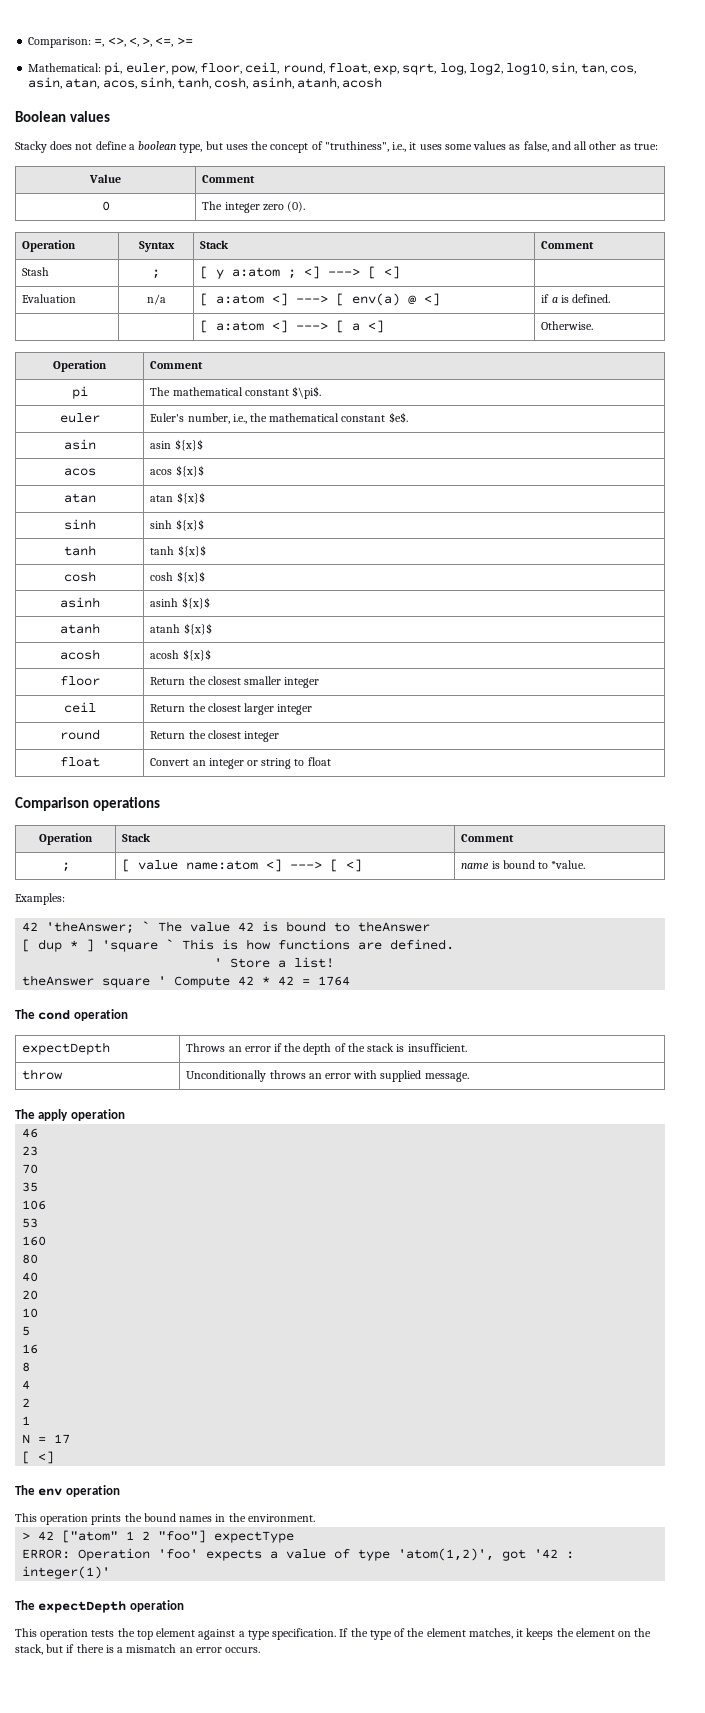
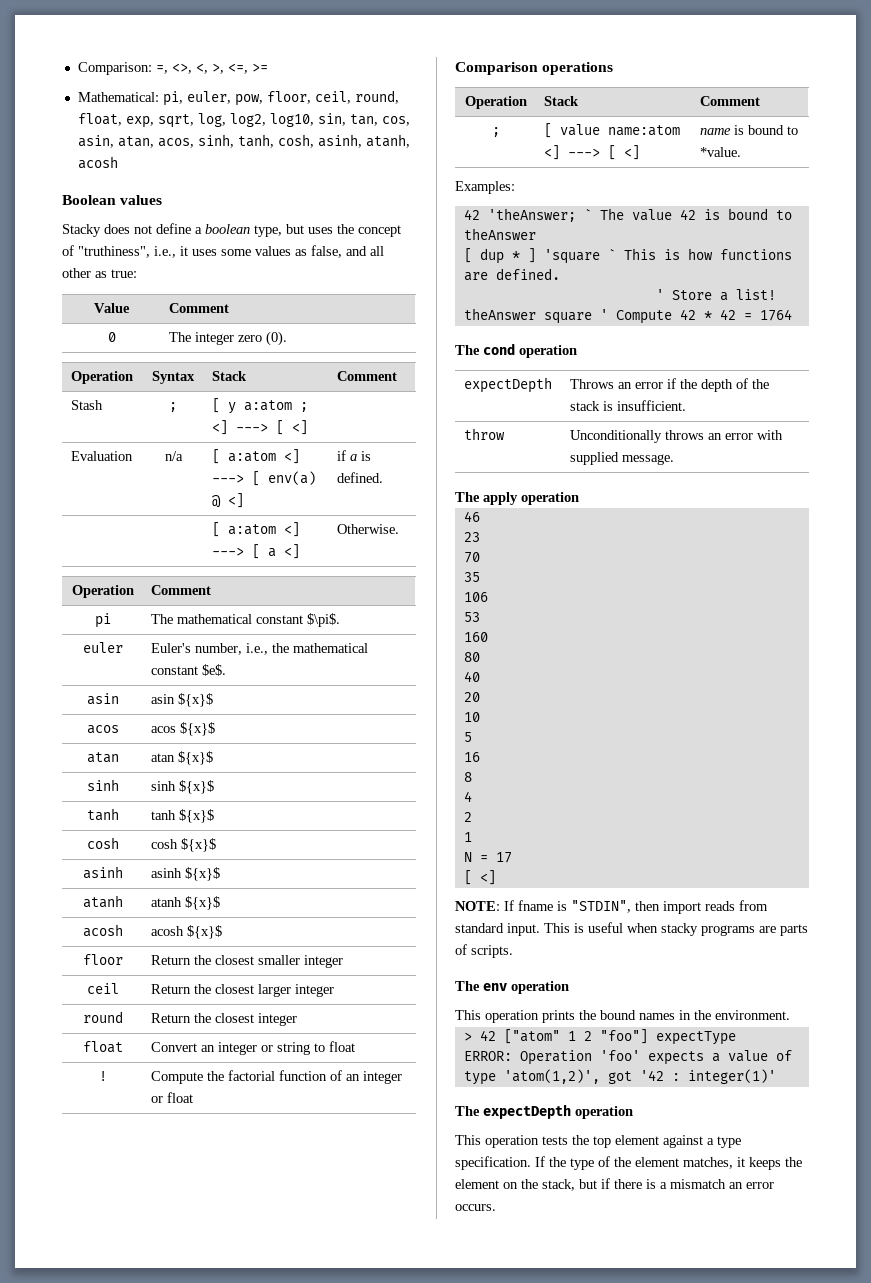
+ ! | Compute the factorial function of an integer or float
+ NOTE: If fname is "STDIN", then import reads from standard input. This is useful when stacky programs are parts of scripts.

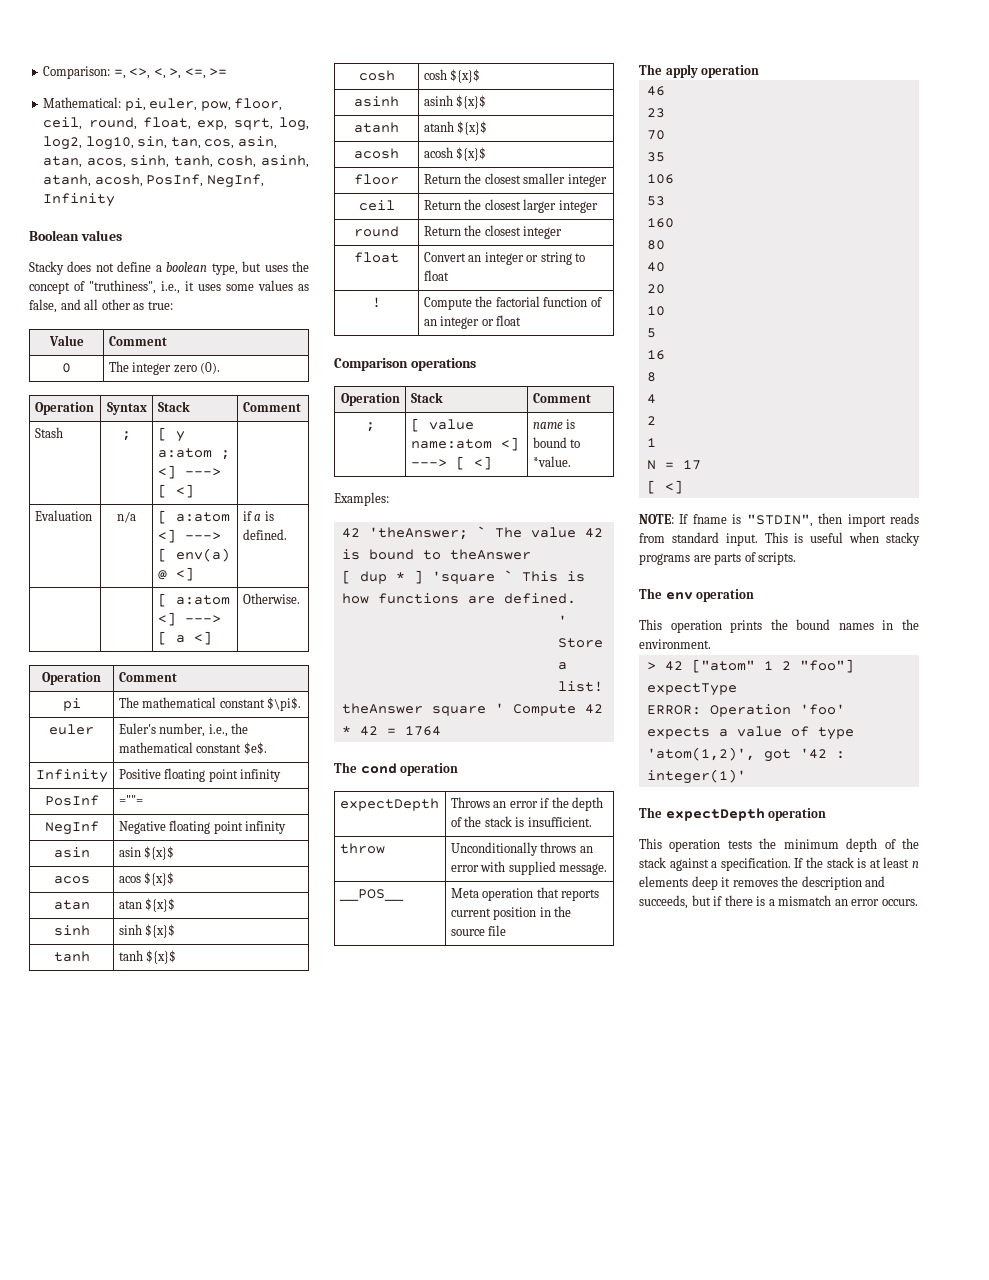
- Mathematical: pi, euler, pow, floor, ceil, round, float, exp, sqrt, log, log2, log10, sin, tan, cos, asin, atan, acos, sinh, tanh, cosh, asinh, atanh, acosh
+ Mathematical: pi, euler, pow, floor, ceil, round, float, exp, sqrt, log, log2, log10, sin, tan, cos, asin, atan, acos, sinh, tanh, cosh, asinh, atanh, acosh, PosInf, NegInf, Infinity
+ Infinity | Positive floating point infinity
+ PosInf | =""=
+ NegInf | Negative floating point infinity
+ __POS__ | Meta operation that reports current position in the source file
- This operation tests the top element against a type specification.
+ This operation tests the minimum depth of the stack against a specification.
- If the type of the element matches, it keeps the element on the stack, but if there is a mismatch an error occurs.
+ If the stack is at least n elements deep it removes the description and succeeds, but if there is a mismatch an error occurs.

